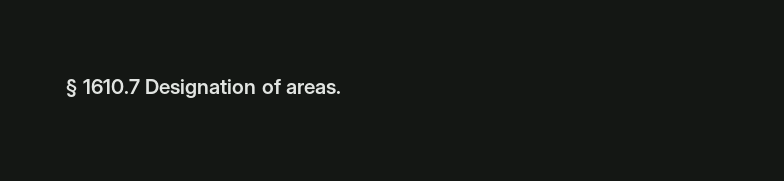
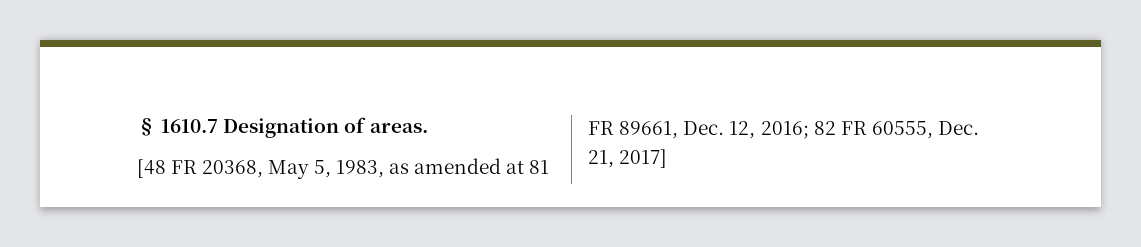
+ [48 FR 20368, May 5, 1983, as amended at 81 FR 89661, Dec. 12, 2016; 82 FR 60555, Dec. 21, 2017]

